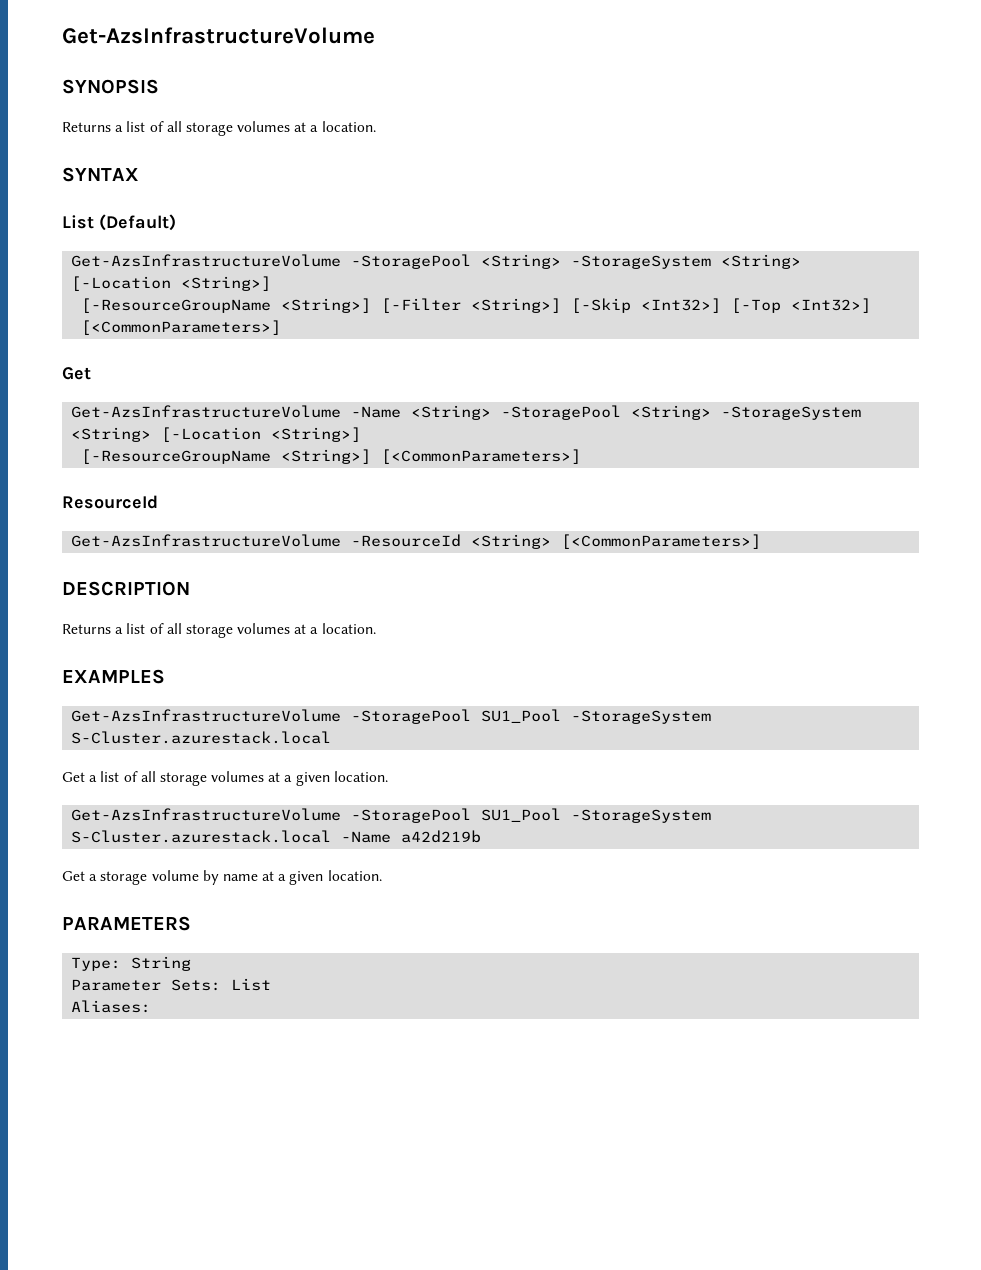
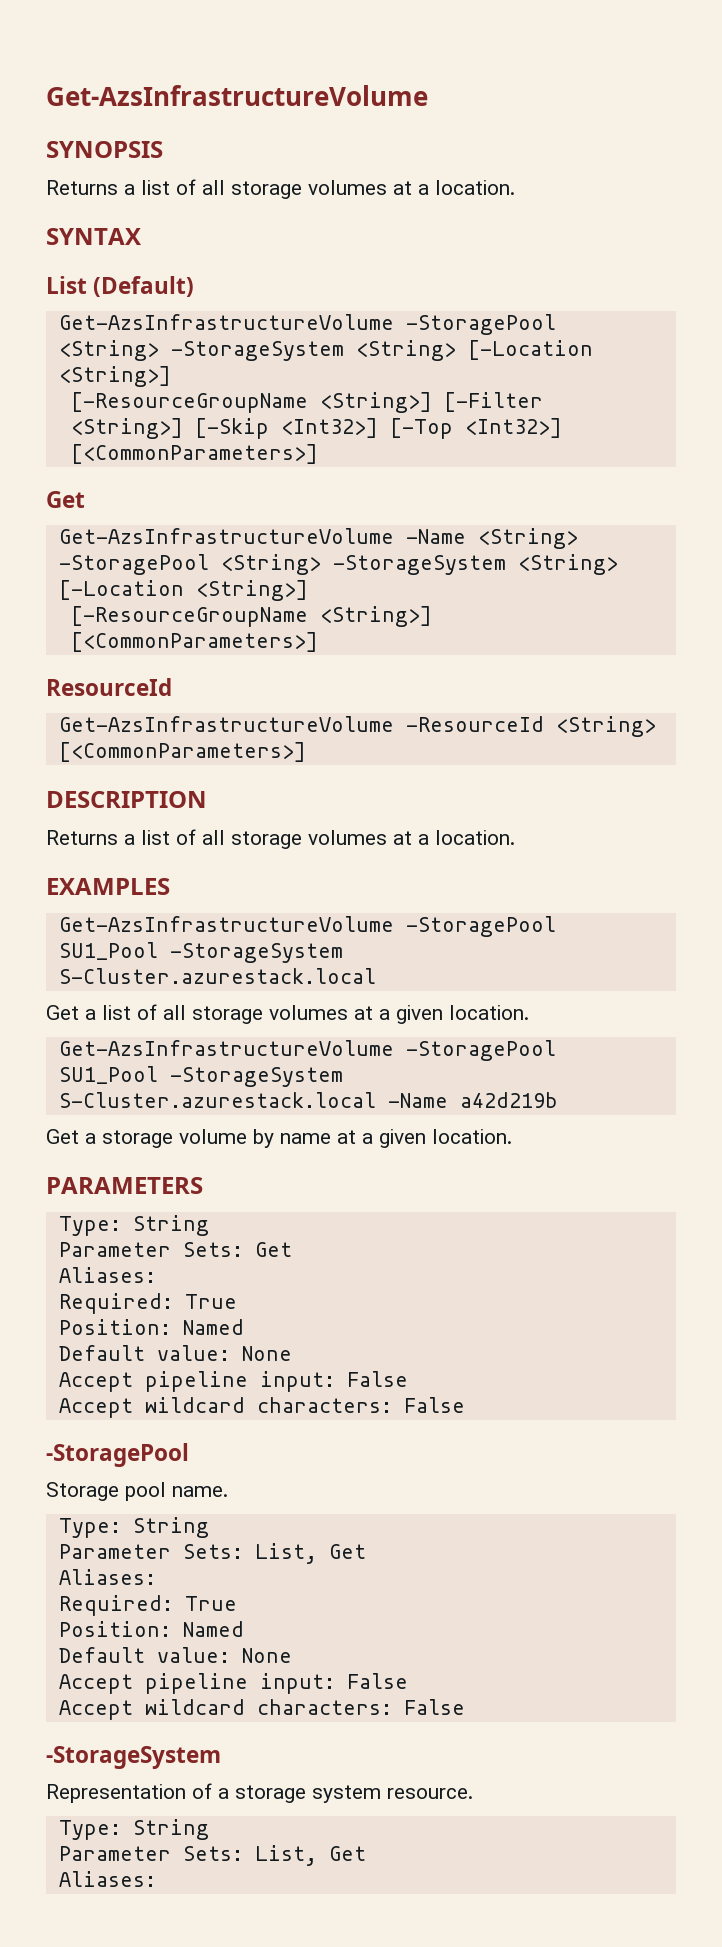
- Parameter Sets: List
+ Parameter Sets: Get
+ Aliases:
+ Required: True
+ Position: Named
+ Default value: None
+ Accept pipeline input: False
+ Accept wildcard characters: False
+ -StoragePool
+ Storage pool name.
+ Type: String
+ Parameter Sets: List, Get
+ Aliases:
+ Required: True
+ Position: Named
+ Default value: None
+ Accept pipeline input: False
+ Accept wildcard characters: False
+ -StorageSystem
+ Representation of a storage system resource.
+ Type: String
+ Parameter Sets: List, Get

